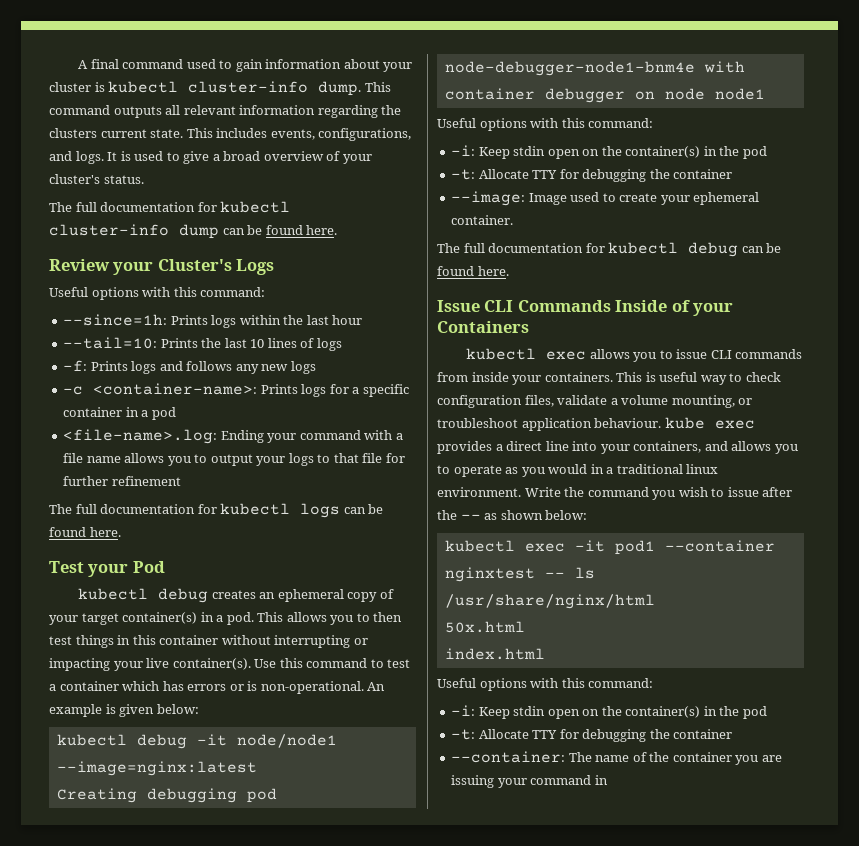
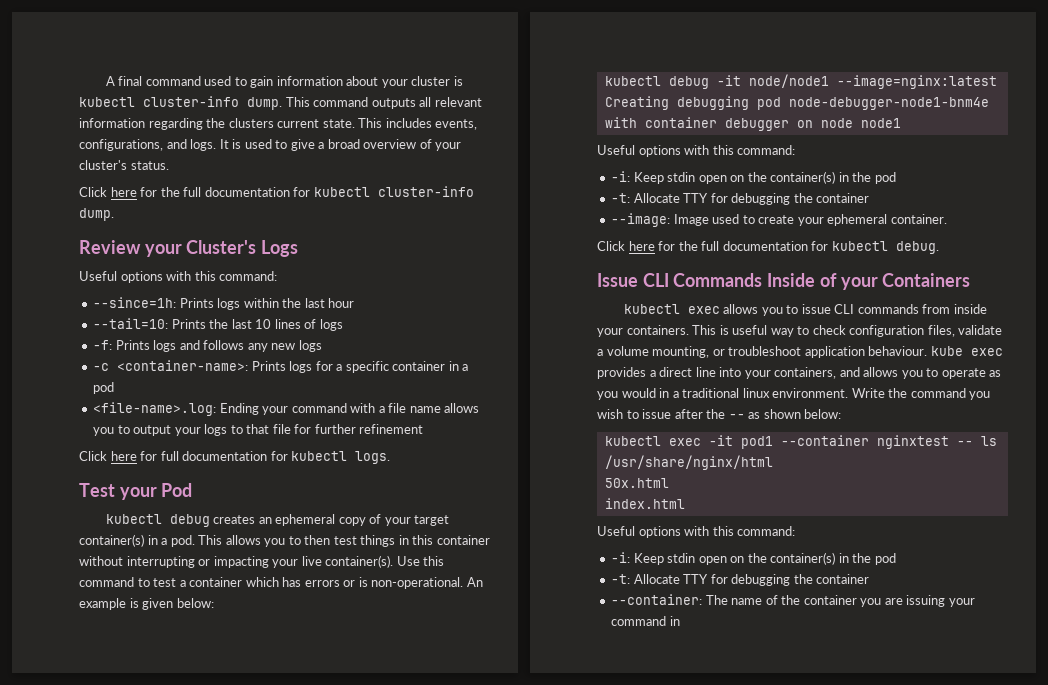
- The full documentation for kubectl cluster-info dump can be found here.
+ Click here for the full documentation for kubectl cluster-info dump.
- The full documentation for kubectl logs can be found here.
+ Click here for full documentation for kubectl logs.
- The full documentation for kubectl debug can be found here.
+ Click here for the full documentation for kubectl debug.

